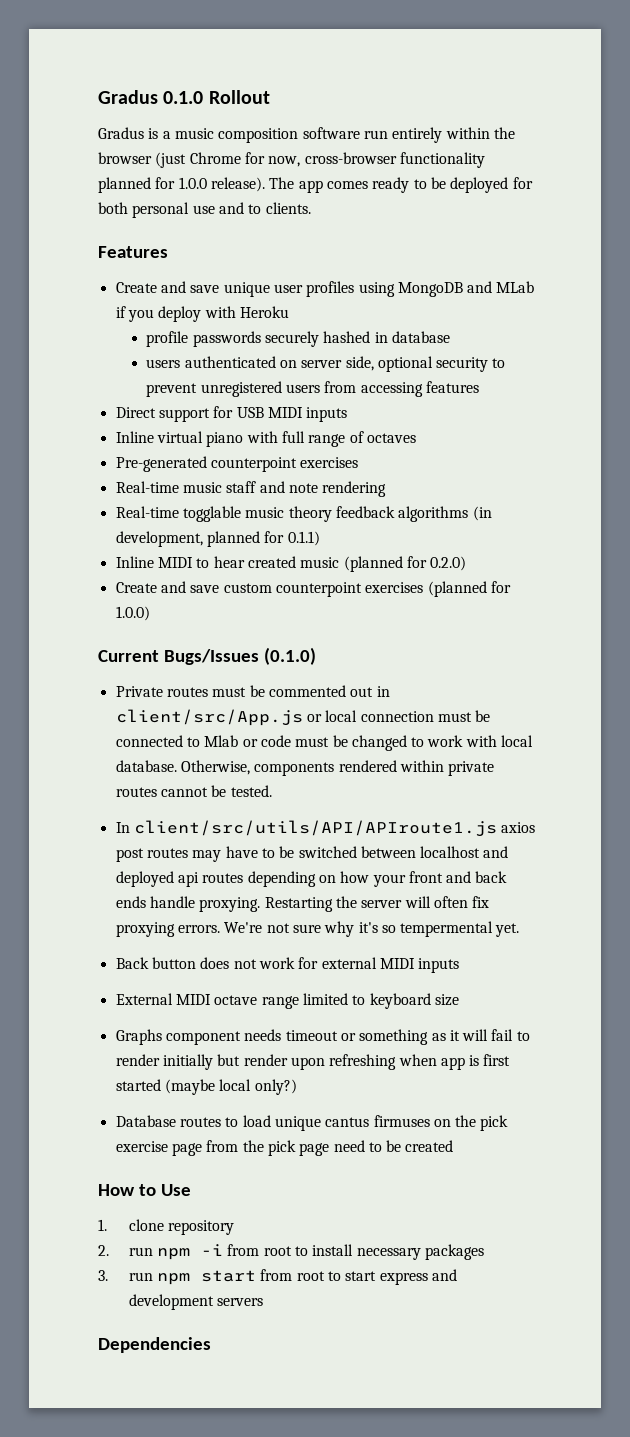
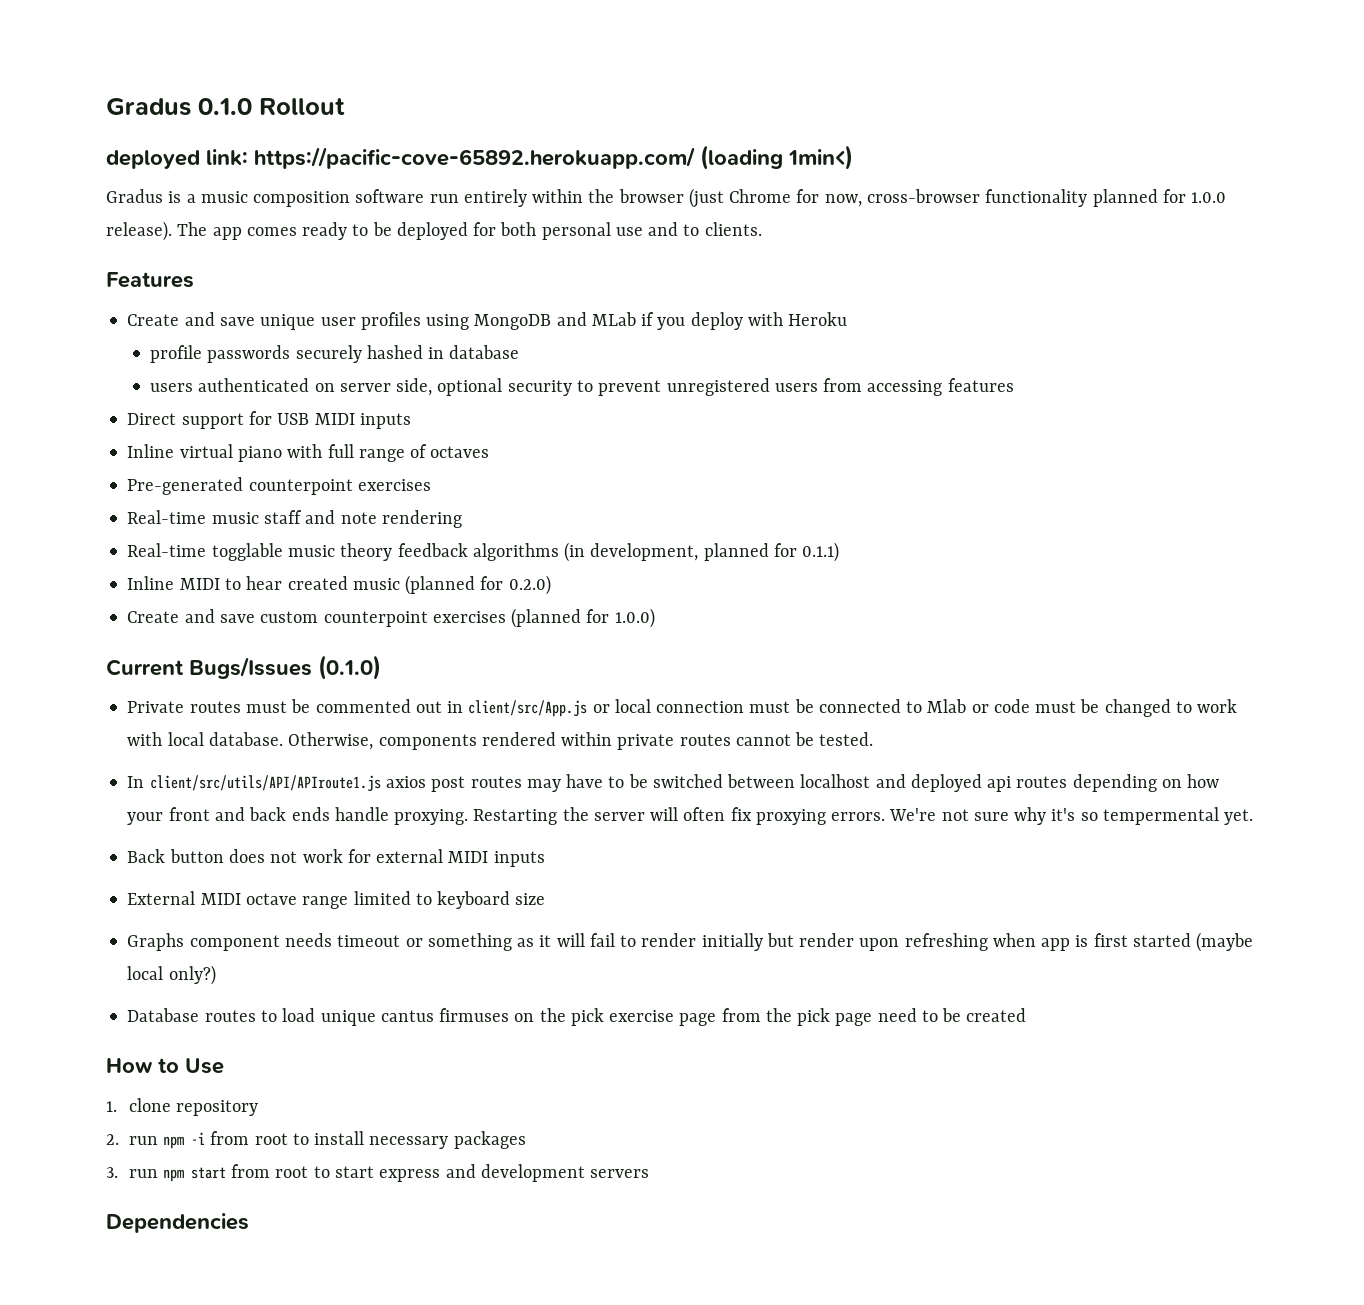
+ deployed link: https://pacific-cove-65892.herokuapp.com/ (loading 1min<)

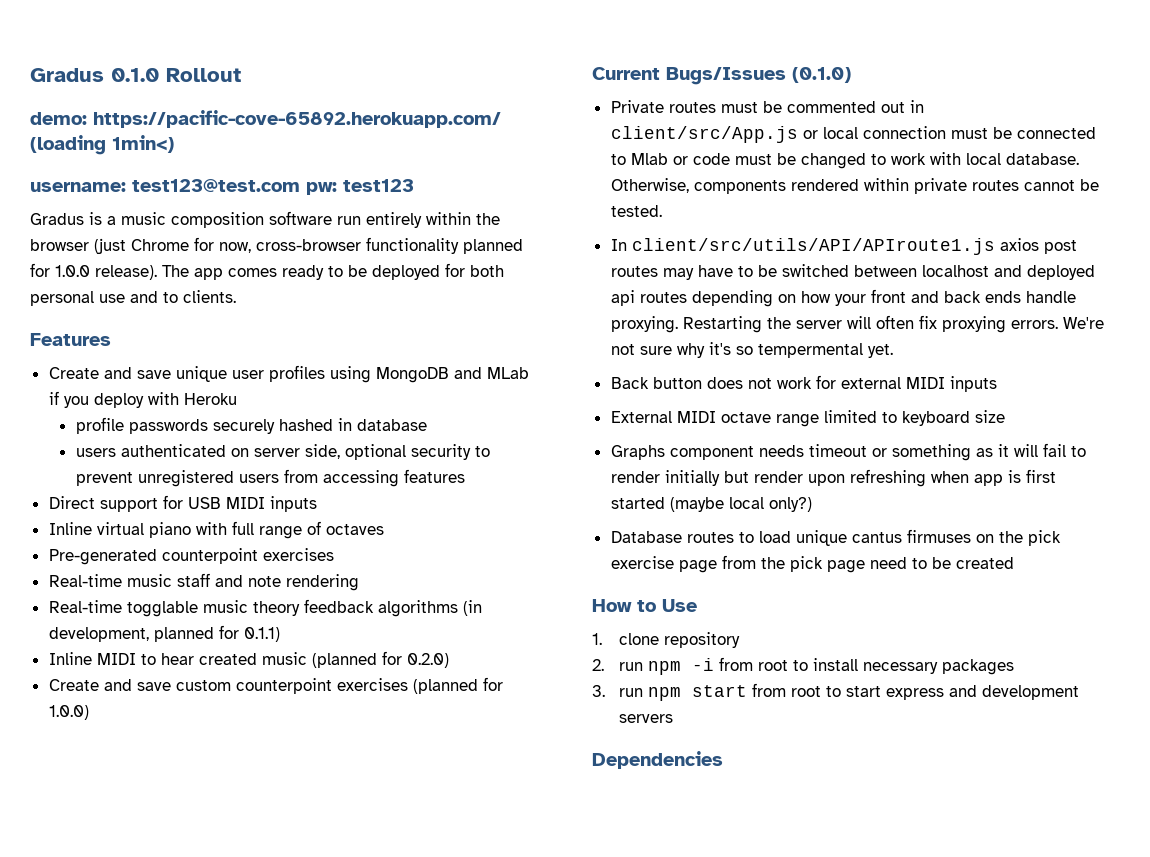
- deployed link: https://pacific-cove-65892.herokuapp.com/ (loading 1min<)
+ demo: https://pacific-cove-65892.herokuapp.com/ (loading 1min<)
+ username: test123@test.com pw: test123

